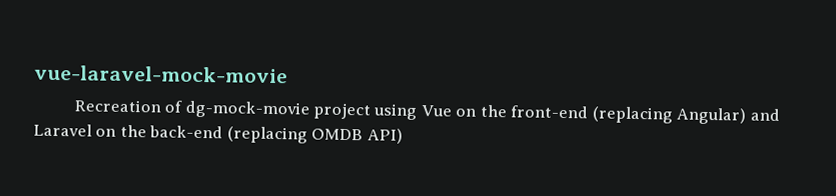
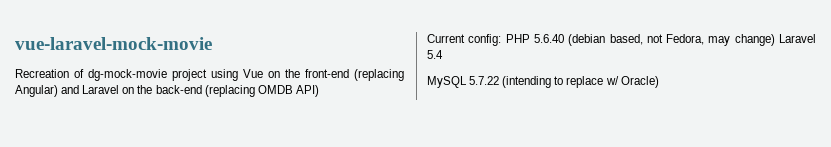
+ Current config: PHP 5.6.40 (debian based, not Fedora, may change) Laravel 5.4
+ MySQL 5.7.22 (intending to replace w/ Oracle)

